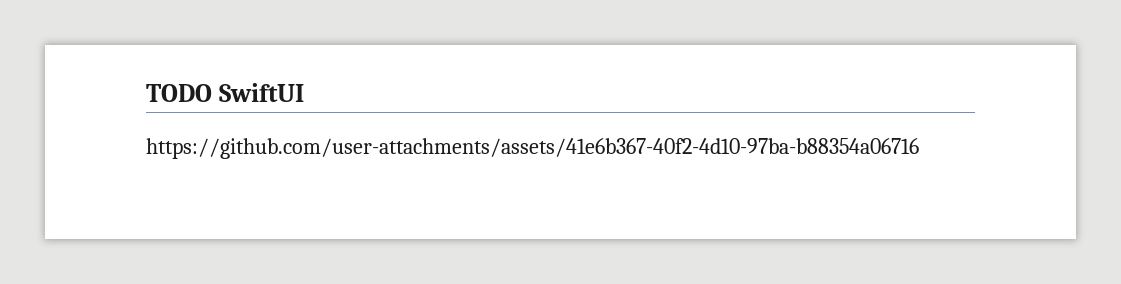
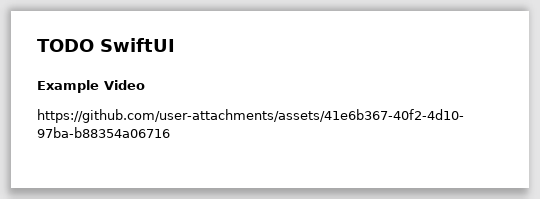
+ Example Video

